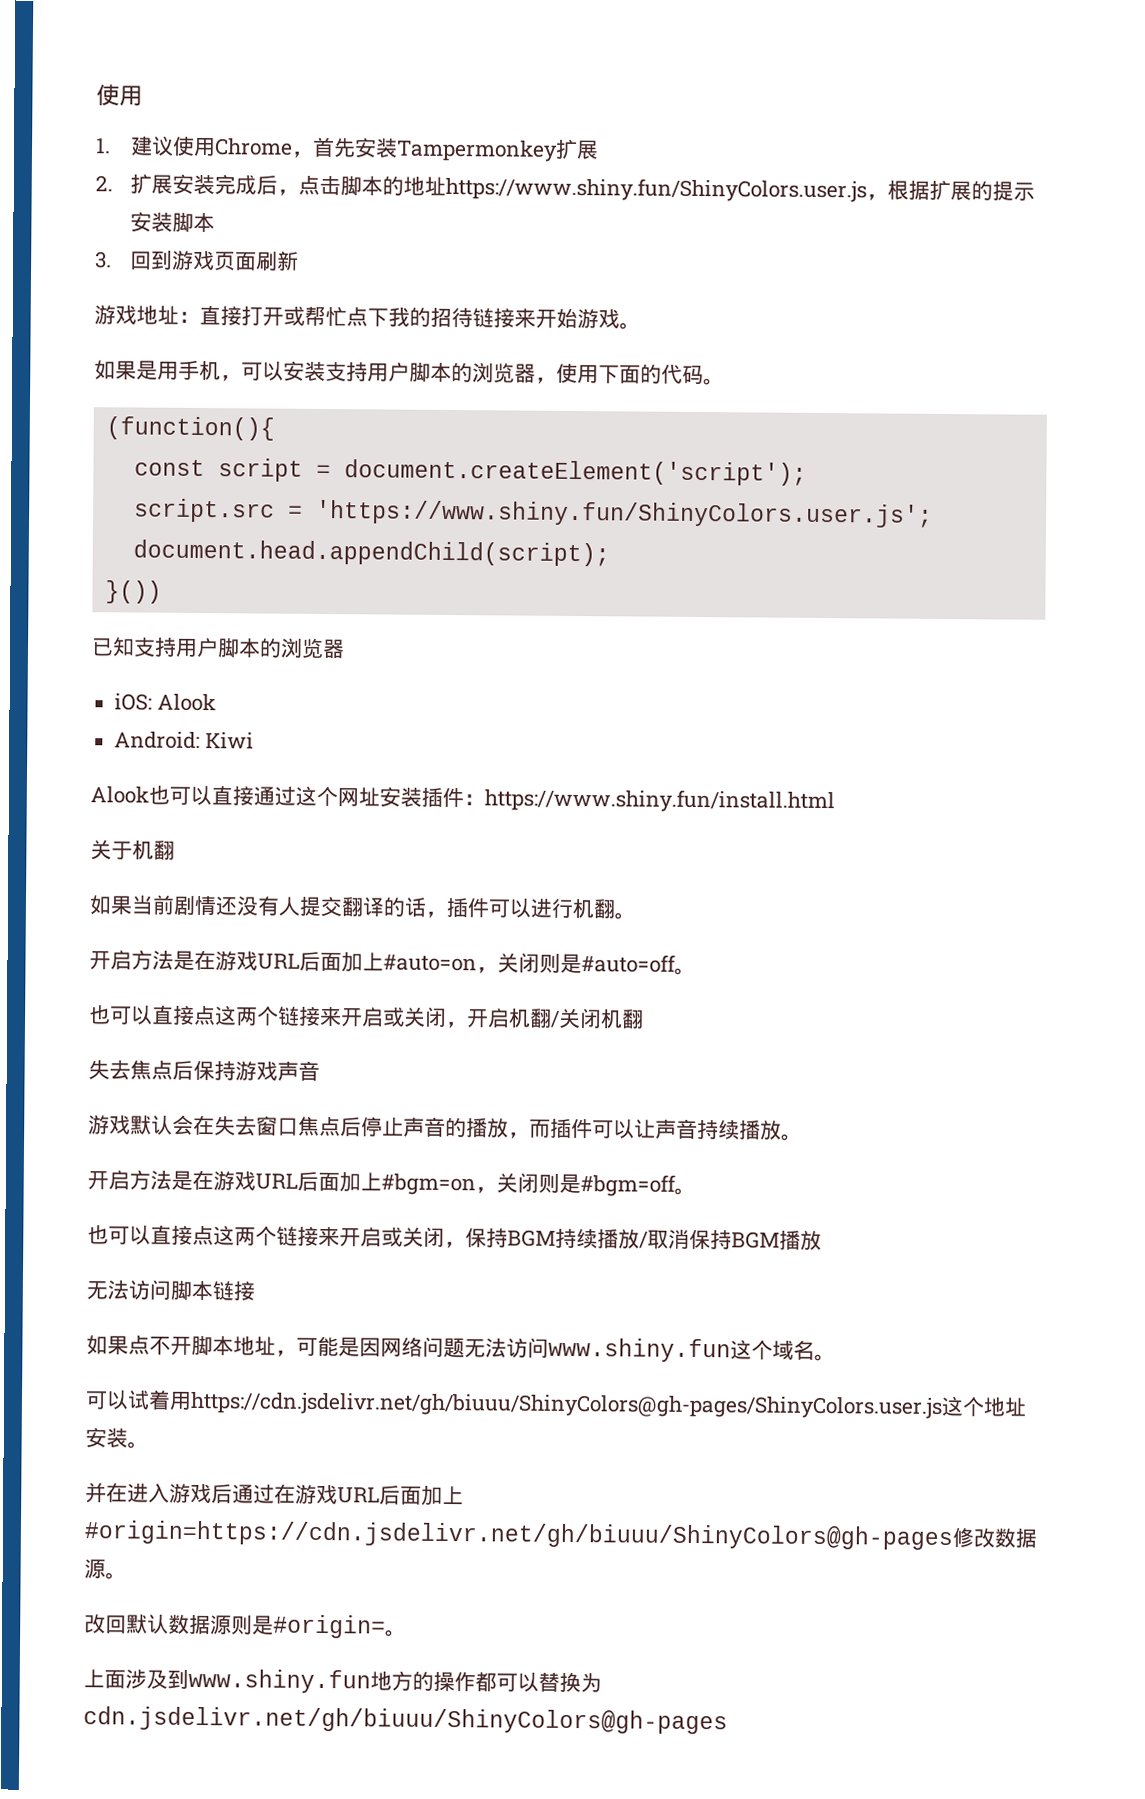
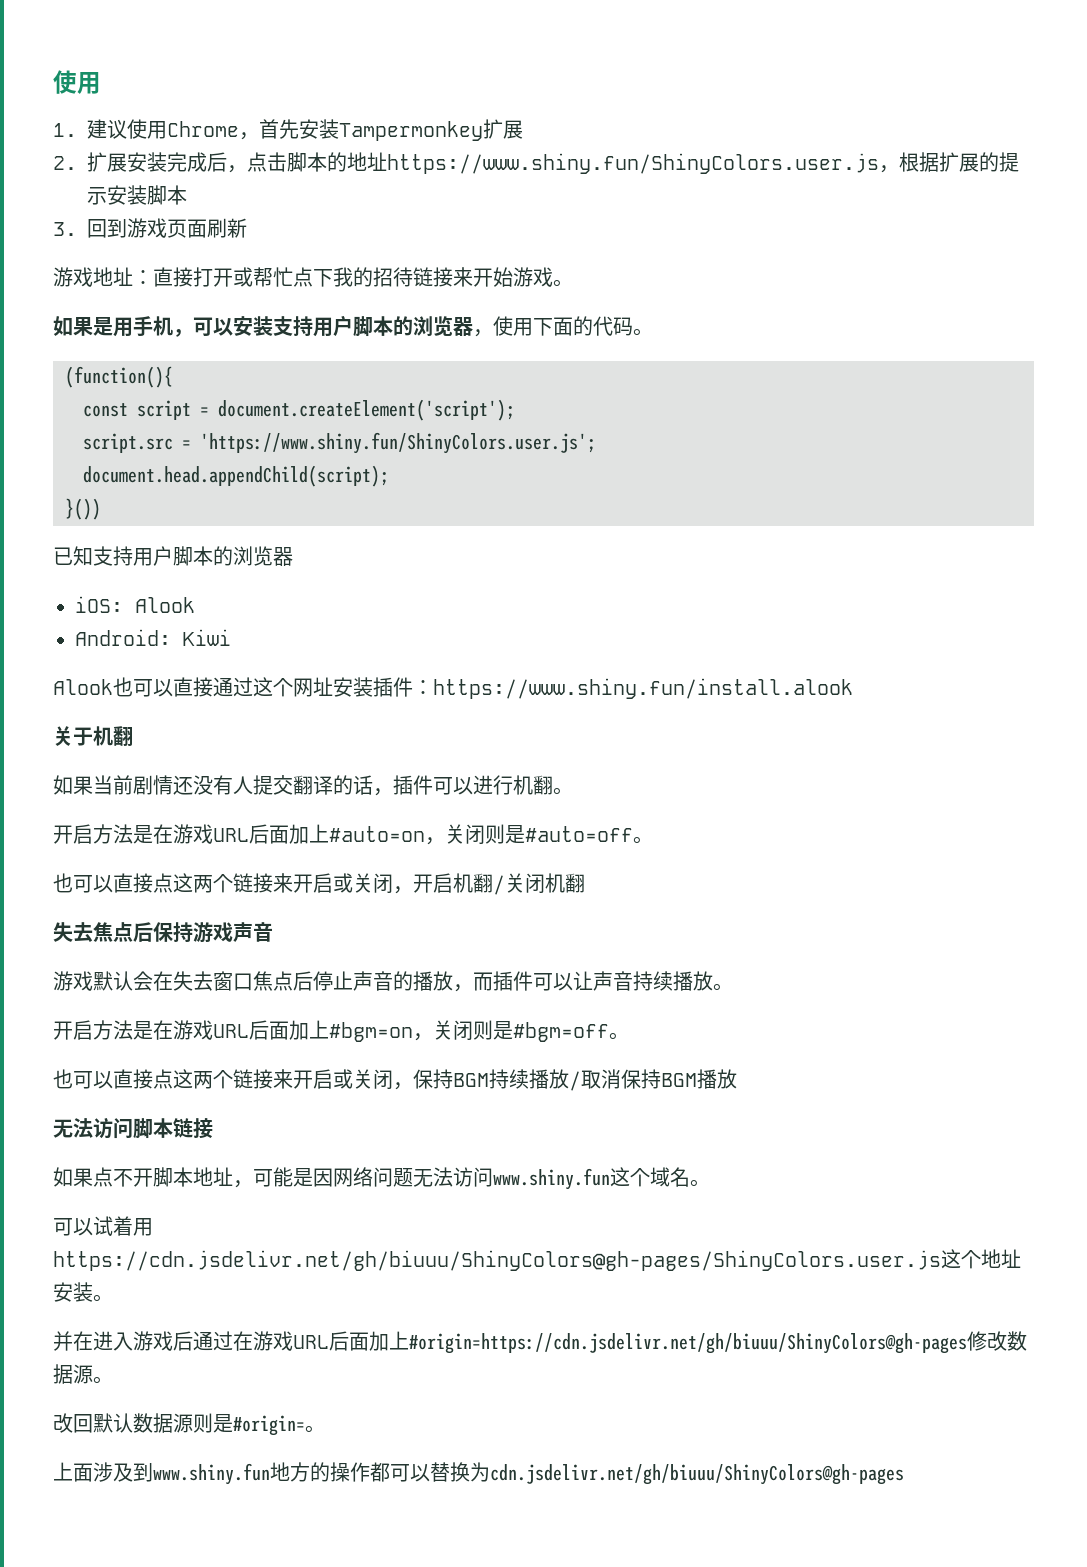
- Alook也可以直接通过这个网址安装插件：https://www.shiny.fun/install.html
+ Alook也可以直接通过这个网址安装插件：https://www.shiny.fun/install.alook

